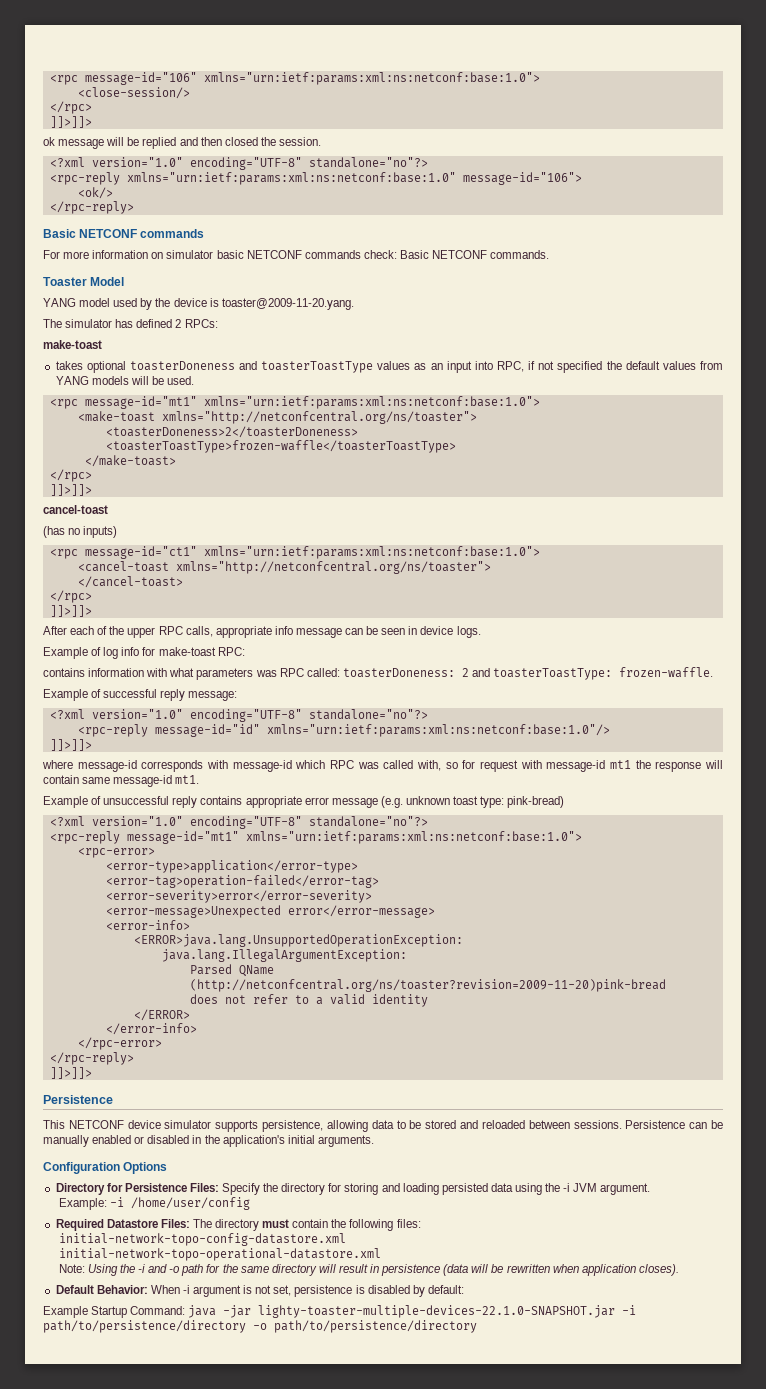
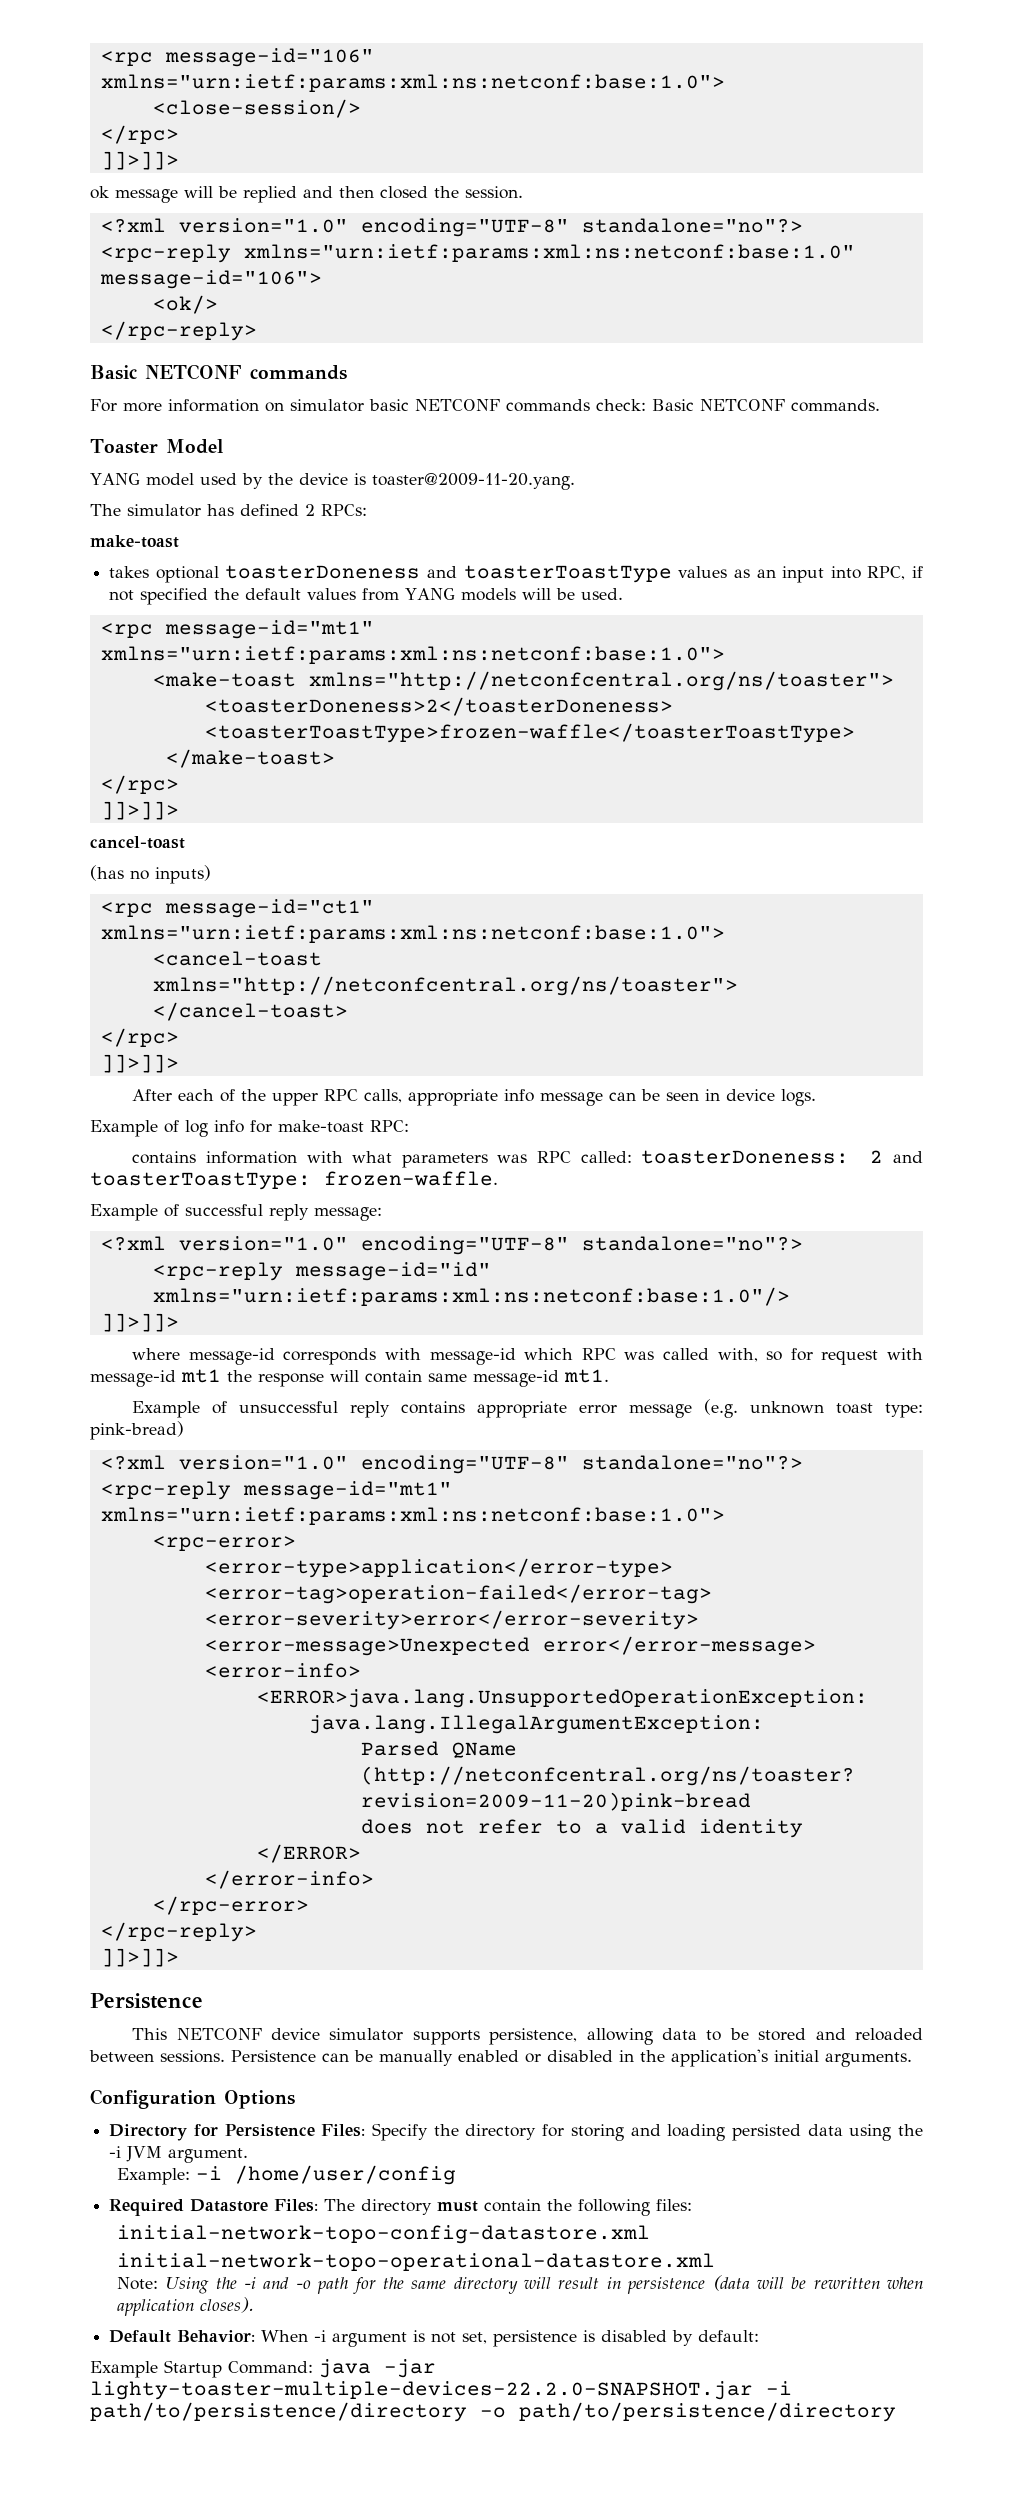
- Example Startup Command: java -jar lighty-toaster-multiple-devices-22.1.0-SNAPSHOT.jar -i path/to/persistence/directory -o path/to/persistence/directory
+ Example Startup Command: java -jar lighty-toaster-multiple-devices-22.2.0-SNAPSHOT.jar -i path/to/persistence/directory -o path/to/persistence/directory

